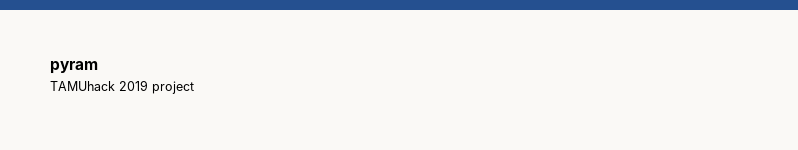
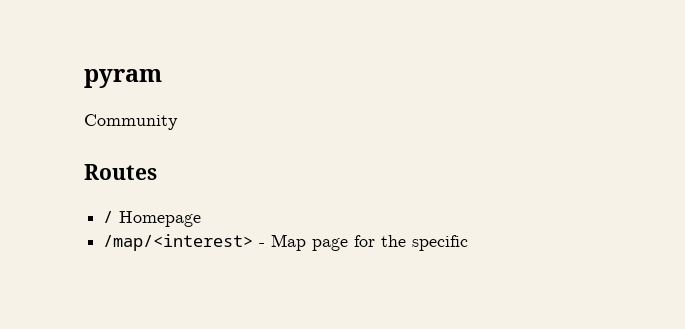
- TAMUhack 2019 project
+ Community
+ Routes
+ / Homepage
+ /map/<interest> - Map page for the specific

